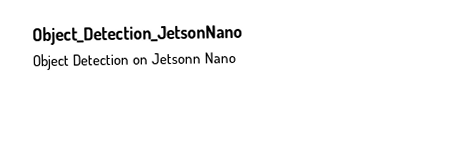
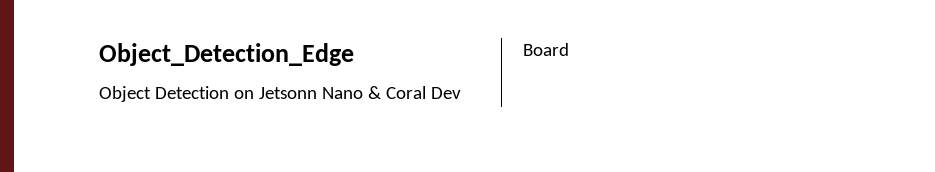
- Object_Detection_JetsonNano
+ Object_Detection_Edge
- Object Detection on Jetsonn Nano
+ Object Detection on Jetsonn Nano & Coral Dev Board

